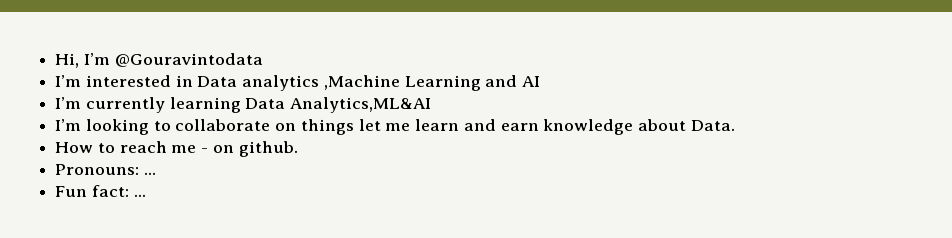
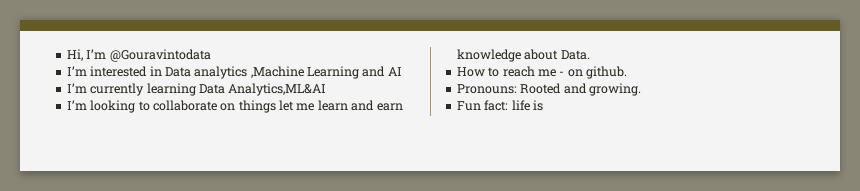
- Pronouns: ...
+ Pronouns: Rooted and growing.
- Fun fact: ...
+ Fun fact: life is

